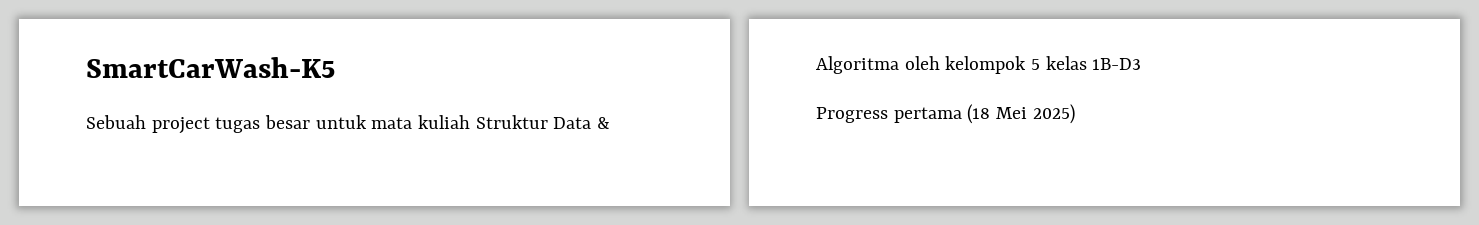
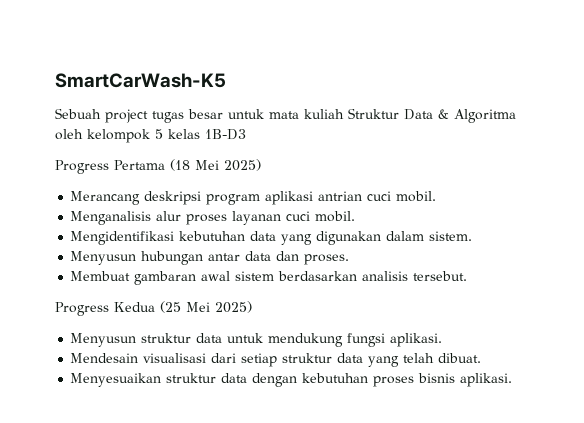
- Progress pertama (18 Mei 2025)
+ Progress Pertama (18 Mei 2025)
+ Merancang deskripsi program aplikasi antrian cuci mobil.
+ Menganalisis alur proses layanan cuci mobil.
+ Mengidentifikasi kebutuhan data yang digunakan dalam sistem.
+ Menyusun hubungan antar data dan proses.
+ Membuat gambaran awal sistem berdasarkan analisis tersebut.
+ Progress Kedua (25 Mei 2025)
+ Menyusun struktur data untuk mendukung fungsi aplikasi.
+ Mendesain visualisasi dari setiap struktur data yang telah dibuat.
+ Menyesuaikan struktur data dengan kebutuhan proses bisnis aplikasi.

